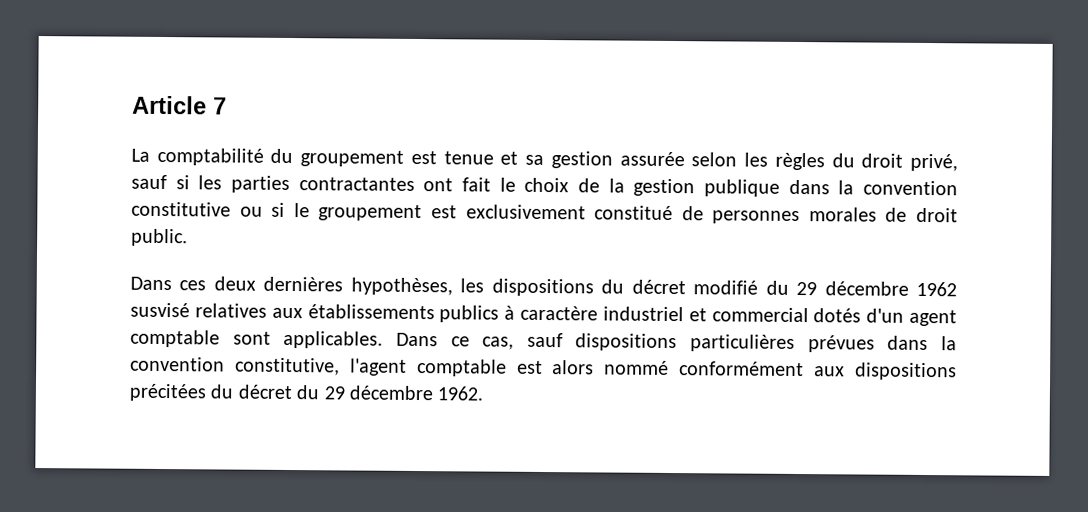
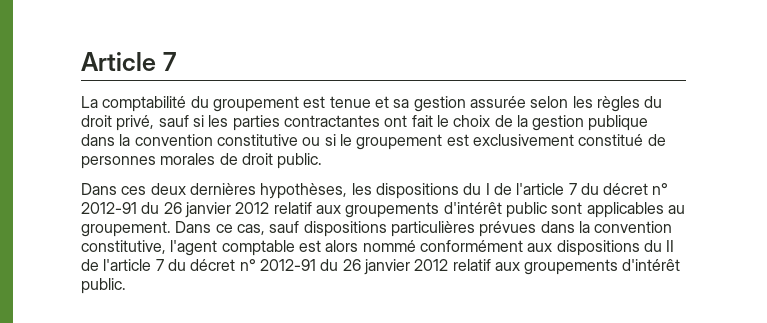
- Dans ces deux dernières hypothèses, les dispositions du décret modifié du 29 décembre 1962 susvisé relatives aux établissements publics à caractère industriel et commercial dotés d'un agent comptable sont applicables.
+ Dans ces deux dernières hypothèses, les dispositions du I de l'article 7 du décret n° 2012-91 du 26 janvier 2012 relatif aux groupements d'intérêt public sont applicables au groupement.
- Dans ce cas, sauf dispositions particulières prévues dans la convention constitutive, l'agent comptable est alors nommé conformément aux dispositions précitées du décret du 29 décembre 1962.
+ Dans ce cas, sauf dispositions particulières prévues dans la convention constitutive, l'agent comptable est alors nommé conformément aux dispositions du II de l'article 7 du décret n° 2012-91 du 26 janvier 2012 relatif aux groupements d'intérêt public.

